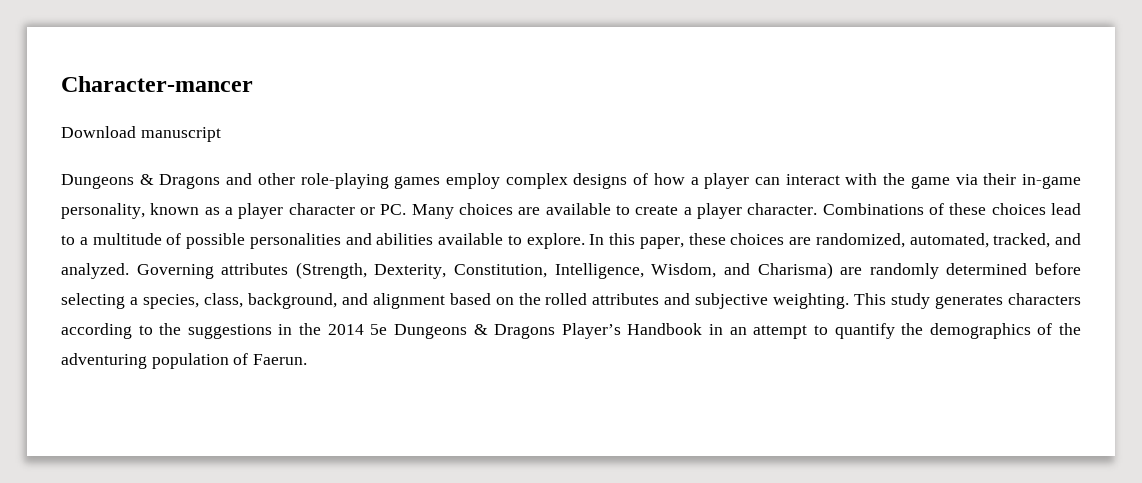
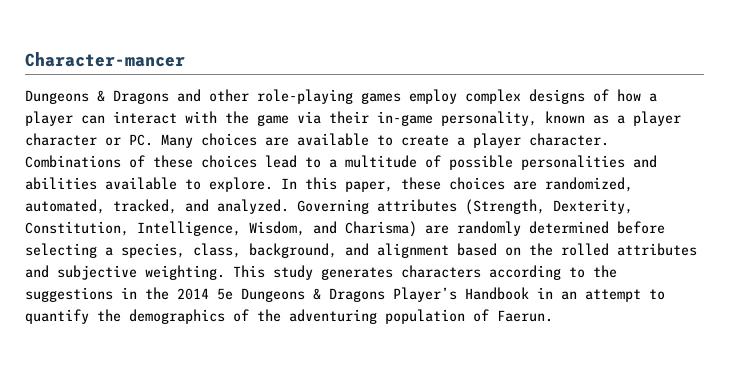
- Download manuscript

